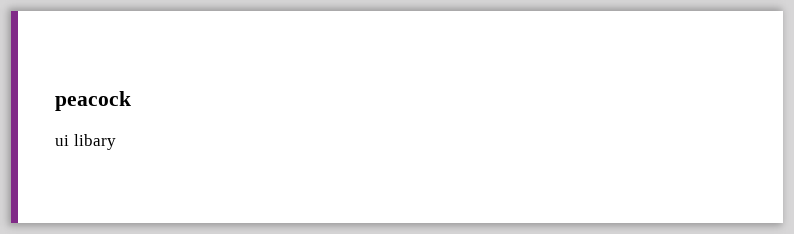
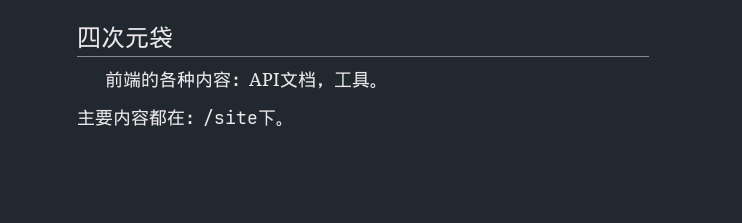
- peacock
- ui libary
+ 四次元袋
+ 前端的各种内容：API文档，工具。
+ 主要内容都在：/site下。

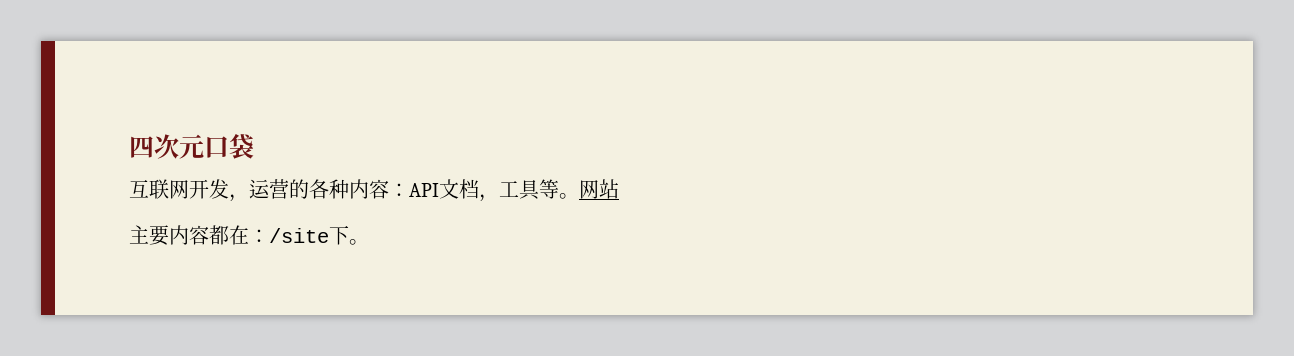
- 四次元袋
+ 四次元口袋
- 前端的各种内容：API文档，工具。
+ 互联网开发，运营的各种内容：API文档，工具等。网站

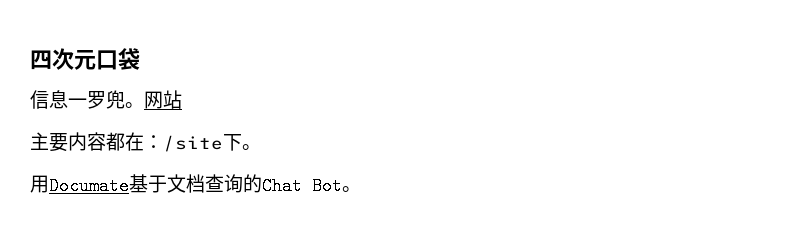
- 互联网开发，运营的各种内容：API文档，工具等。
+ 信息一罗兜。
+ 用Documate基于文档查询的Chat Bot。

